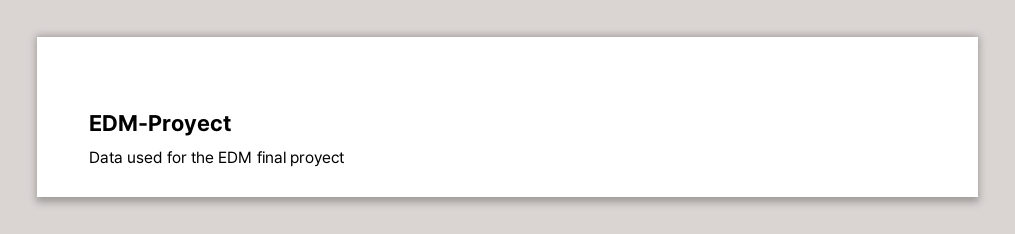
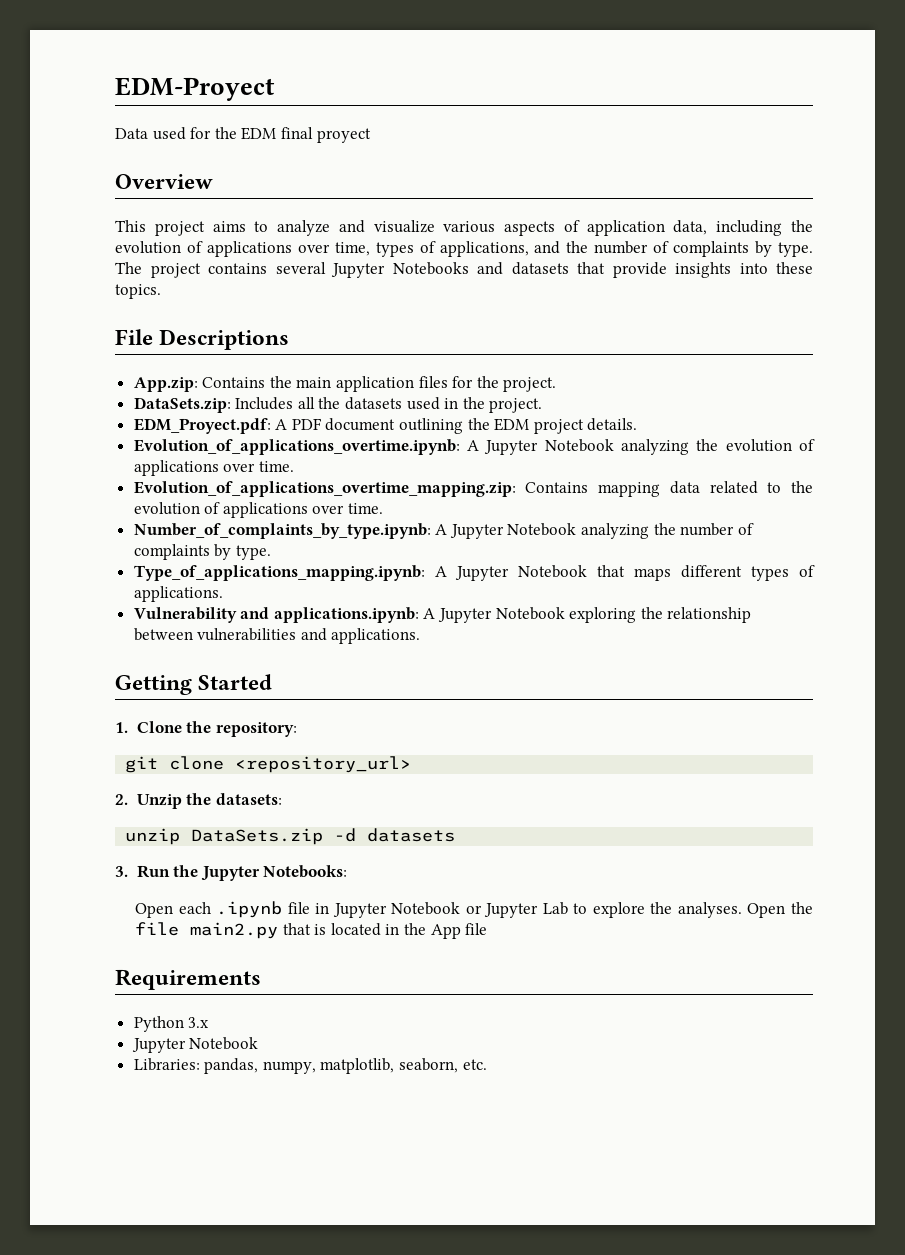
+ Overview
+ This project aims to analyze and visualize various aspects of application data, including the evolution of applications over time, types of applications, and the number of complaints by type. The project contains several Jupyter Notebooks and datasets that provide insights into these topics.
+ File Descriptions
+ App.zip: Contains the main application files for the project.
+ DataSets.zip: Includes all the datasets used in the project.
+ EDM_Proyect.pdf: A PDF document outlining the EDM project details.
+ Evolution_of_applications_overtime.ipynb: A Jupyter Notebook analyzing the evolution of applications over time.
+ Evolution_of_applications_overtime_mapping.zip: Contains mapping data related to the evolution of applications over time.
+ Number_of_complaints_by_type.ipynb: A Jupyter Notebook analyzing the number of complaints by type.
+ Type_of_applications_mapping.ipynb: A Jupyter Notebook that maps different types of applications.
+ Vulnerability and applications.ipynb: A Jupyter Notebook exploring the relationship between vulnerabilities and applications.
+ Getting Started
+ 1. Clone the repository:
+ git clone <repository_url>
+ 2. Unzip the datasets:
+ unzip DataSets.zip -d datasets
+ 3. Run the Jupyter Notebooks:
+ Open each .ipynb file in Jupyter Notebook or Jupyter Lab to explore the analyses. Open the file main2.py that is located in the App file
+ Requirements
+ Python 3.x
+ Jupyter Notebook
+ Libraries: pandas, numpy, matplotlib, seaborn, etc.

